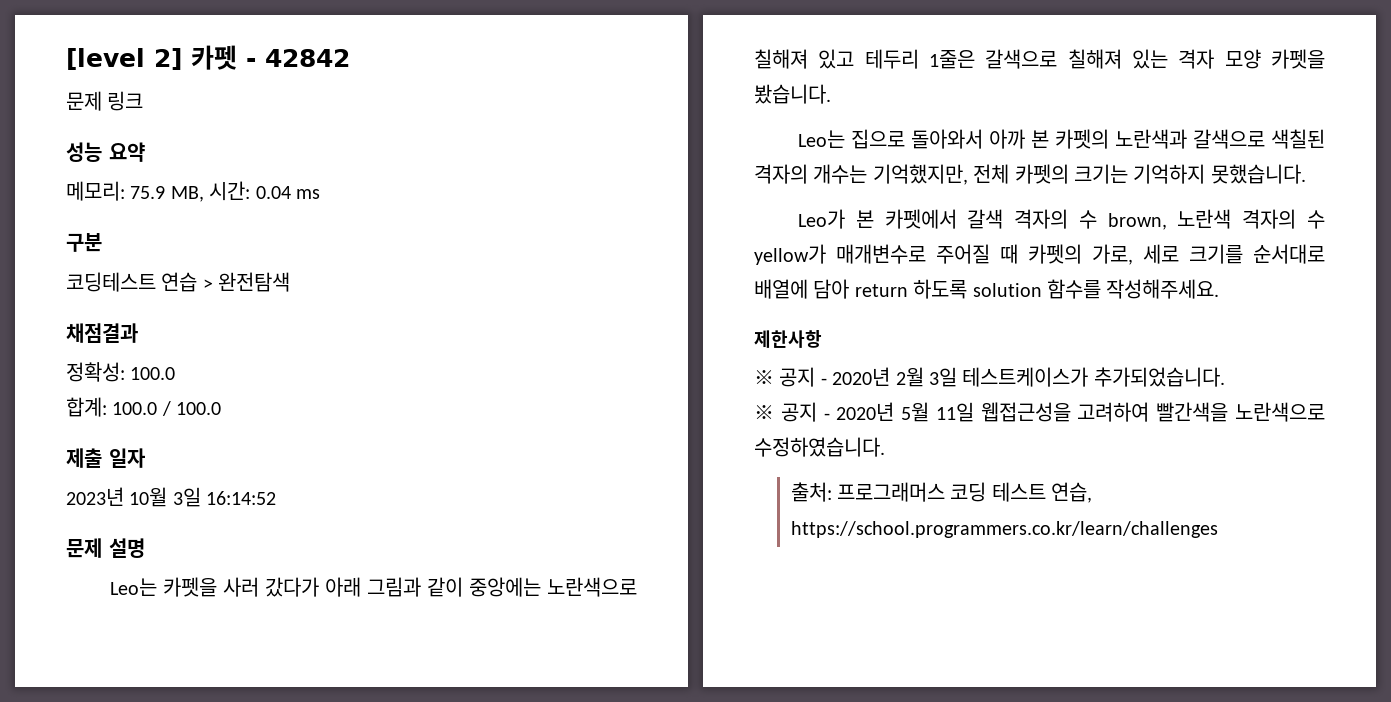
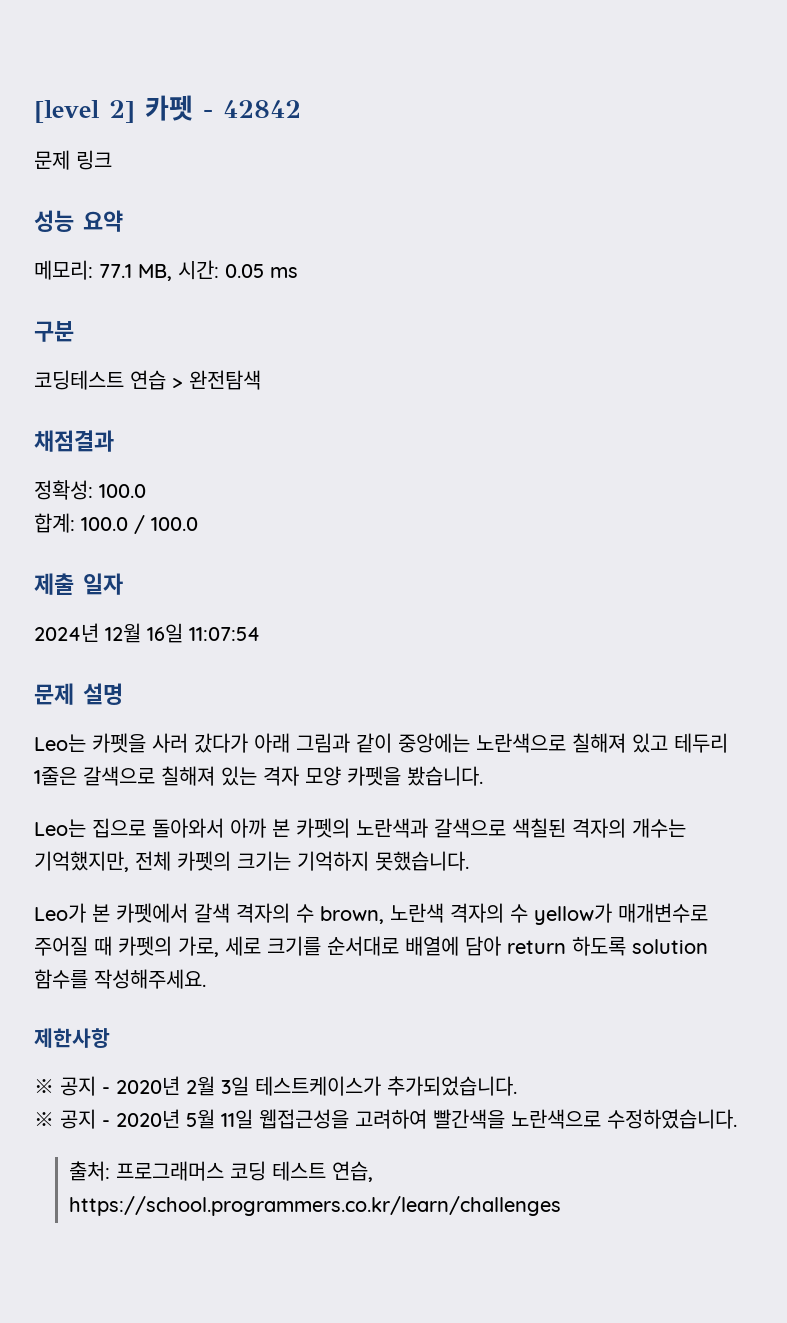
- 메모리: 75.9 MB, 시간: 0.04 ms
+ 메모리: 77.1 MB, 시간: 0.05 ms
- 2023년 10월 3일 16:14:52
+ 2024년 12월 16일 11:07:54

